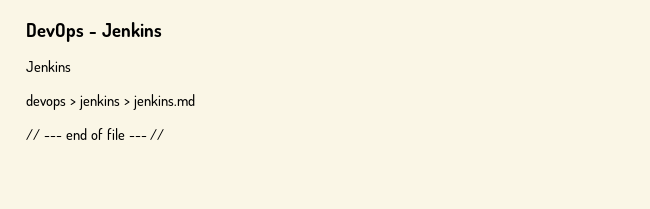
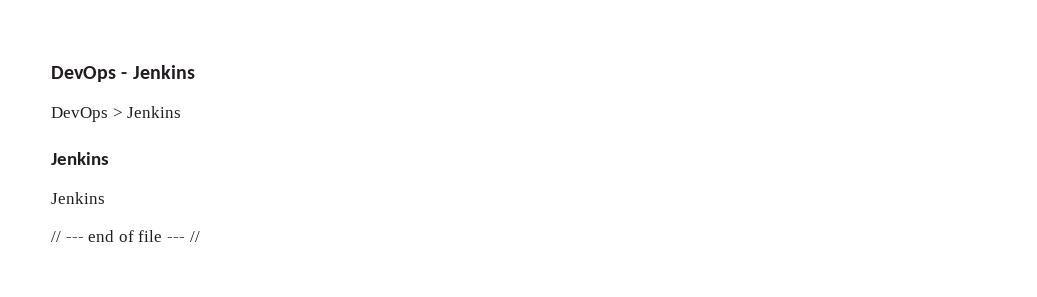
  DevOps - Jenkins
+ DevOps > Jenkins
  Jenkins
- devops > jenkins > jenkins.md
+ Jenkins

